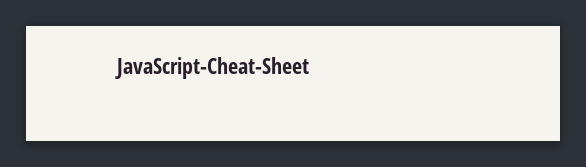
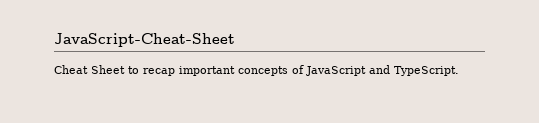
+ Cheat Sheet to recap important concepts of JavaScript and TypeScript.

